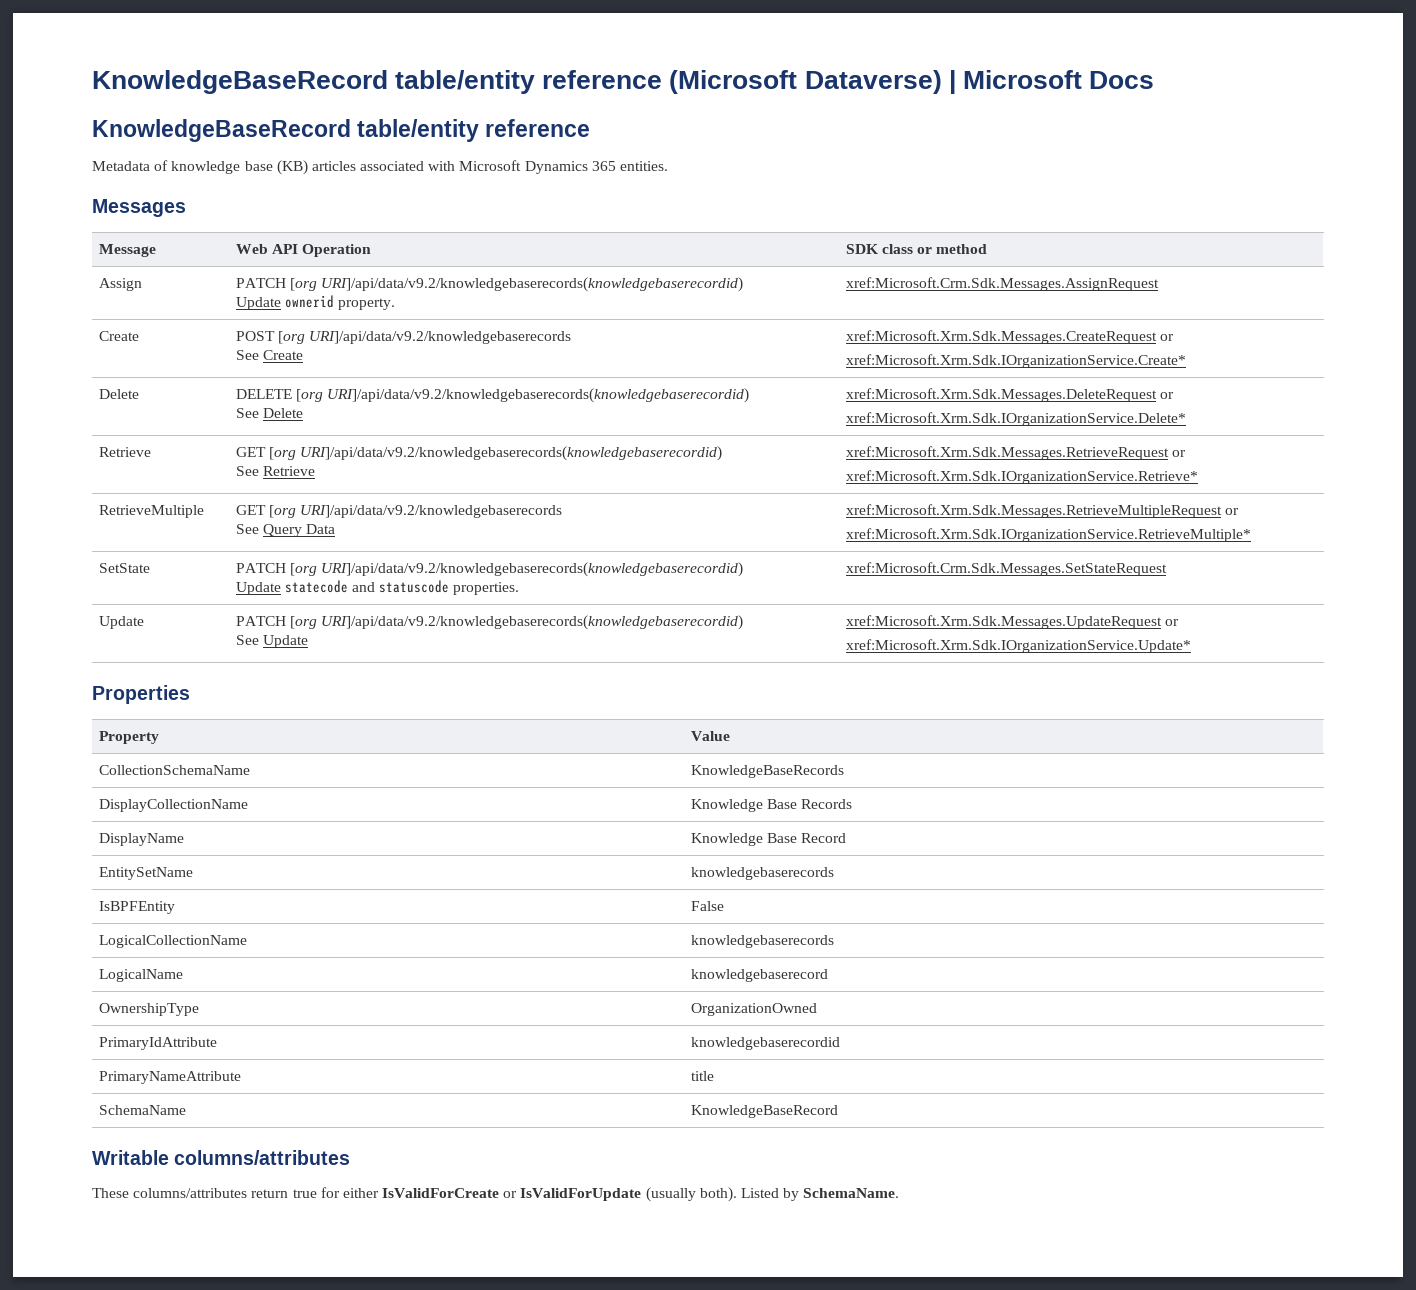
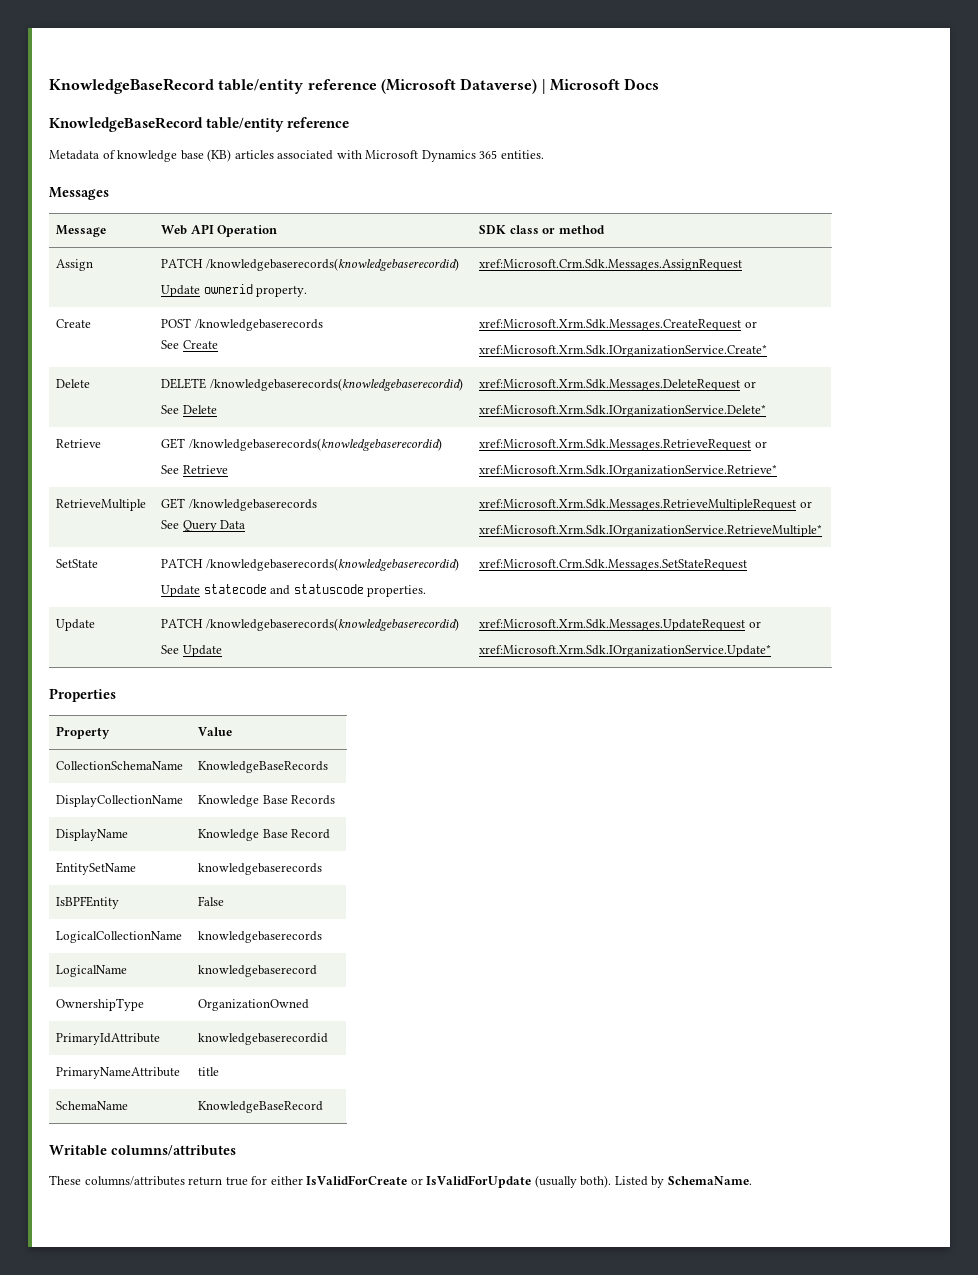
- Assign | PATCH [org URI]/api/data/v9.2/knowledgebaserecords(knowledgebaserecordid)
+ Assign | PATCH /knowledgebaserecords(knowledgebaserecordid)
- Create | POST [org URI]/api/data/v9.2/knowledgebaserecords
+ Create | POST /knowledgebaserecords
- Delete | DELETE [org URI]/api/data/v9.2/knowledgebaserecords(knowledgebaserecordid)
+ Delete | DELETE /knowledgebaserecords(knowledgebaserecordid)
- Retrieve | GET [org URI]/api/data/v9.2/knowledgebaserecords(knowledgebaserecordid)
+ Retrieve | GET /knowledgebaserecords(knowledgebaserecordid)
- RetrieveMultiple | GET [org URI]/api/data/v9.2/knowledgebaserecords
+ RetrieveMultiple | GET /knowledgebaserecords
- SetState | PATCH [org URI]/api/data/v9.2/knowledgebaserecords(knowledgebaserecordid)
+ SetState | PATCH /knowledgebaserecords(knowledgebaserecordid)
- Update | PATCH [org URI]/api/data/v9.2/knowledgebaserecords(knowledgebaserecordid)
+ Update | PATCH /knowledgebaserecords(knowledgebaserecordid)

